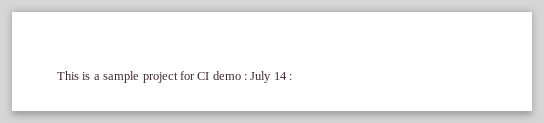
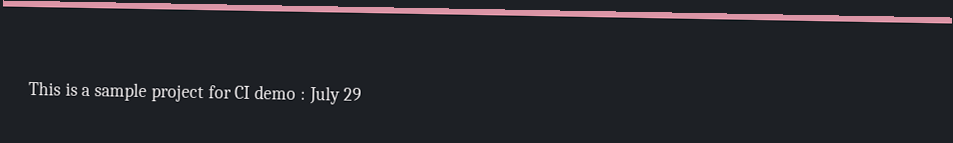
- This is a sample project for CI demo : July 14 :
+ This is a sample project for CI demo : July 29

